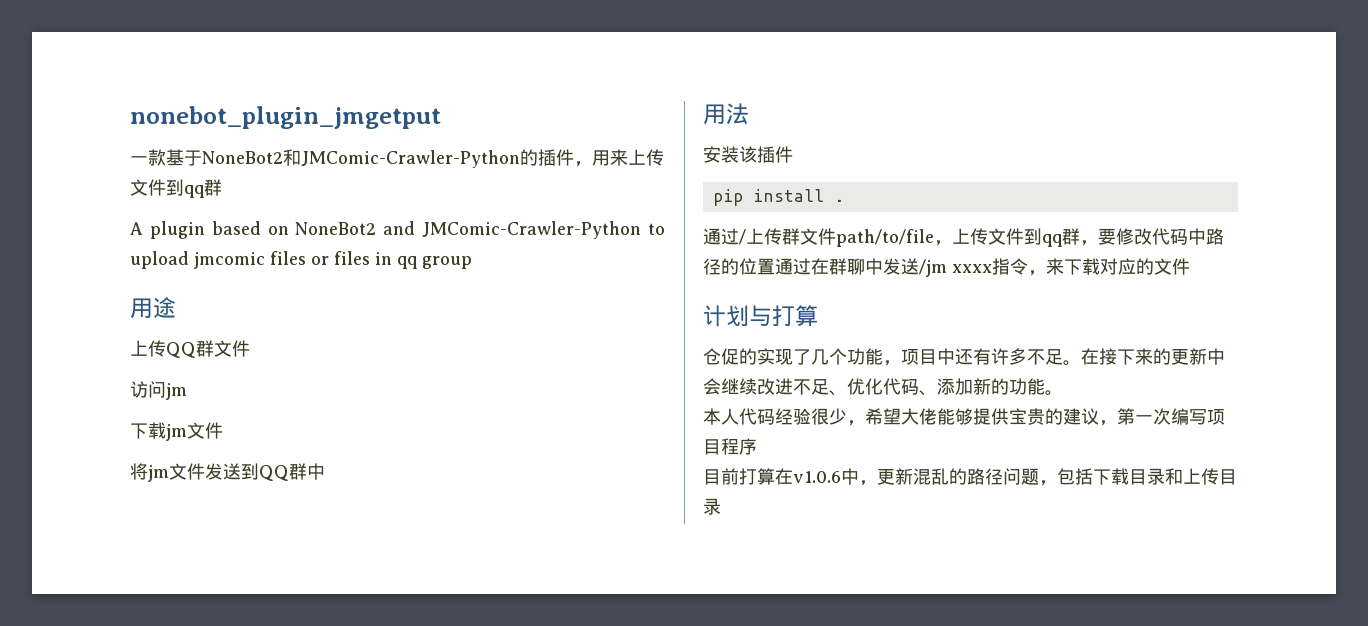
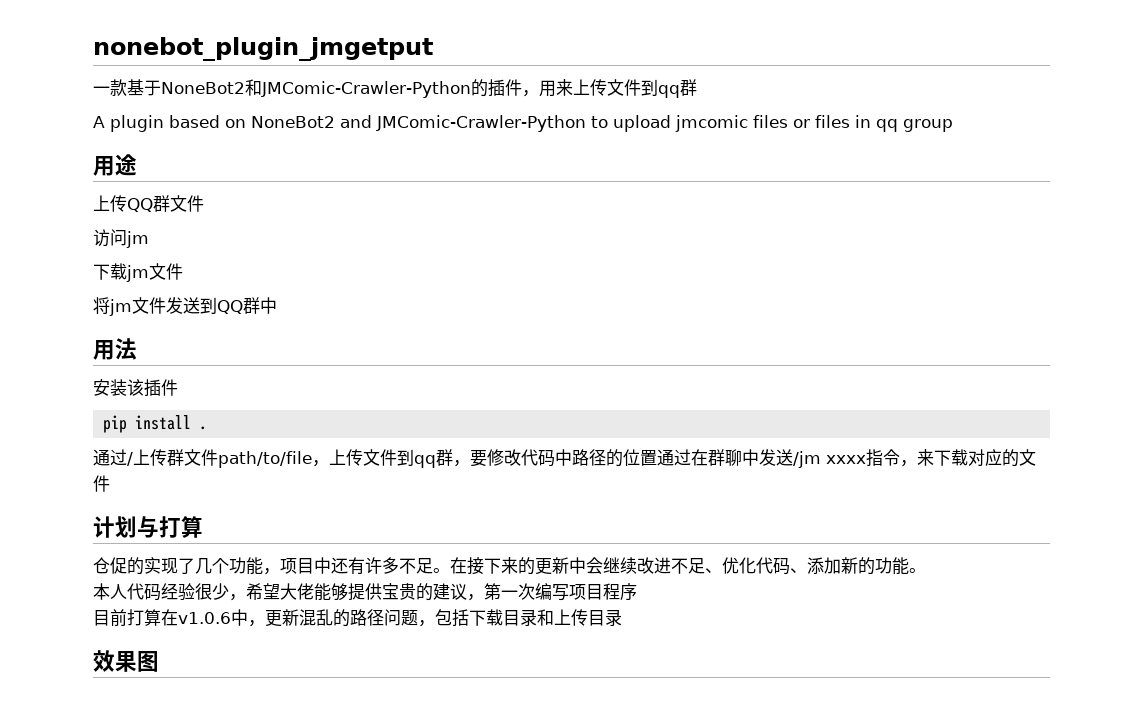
+ 效果图

